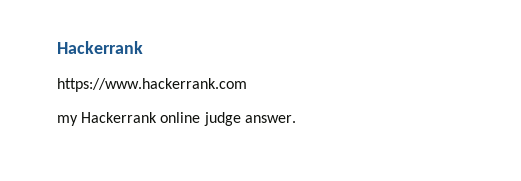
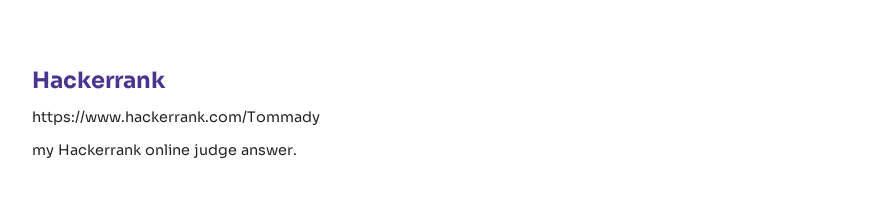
- https://www.hackerrank.com
+ https://www.hackerrank.com/Tommady

